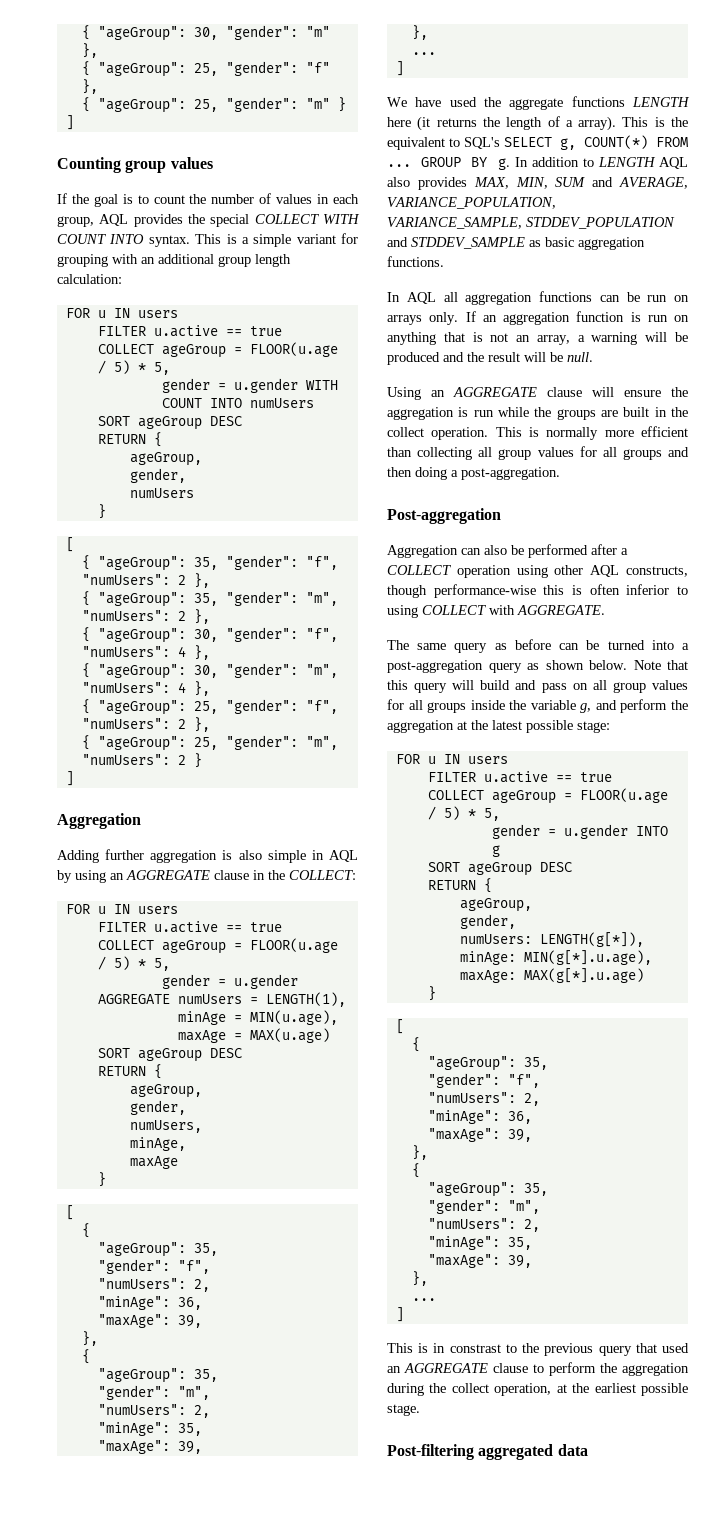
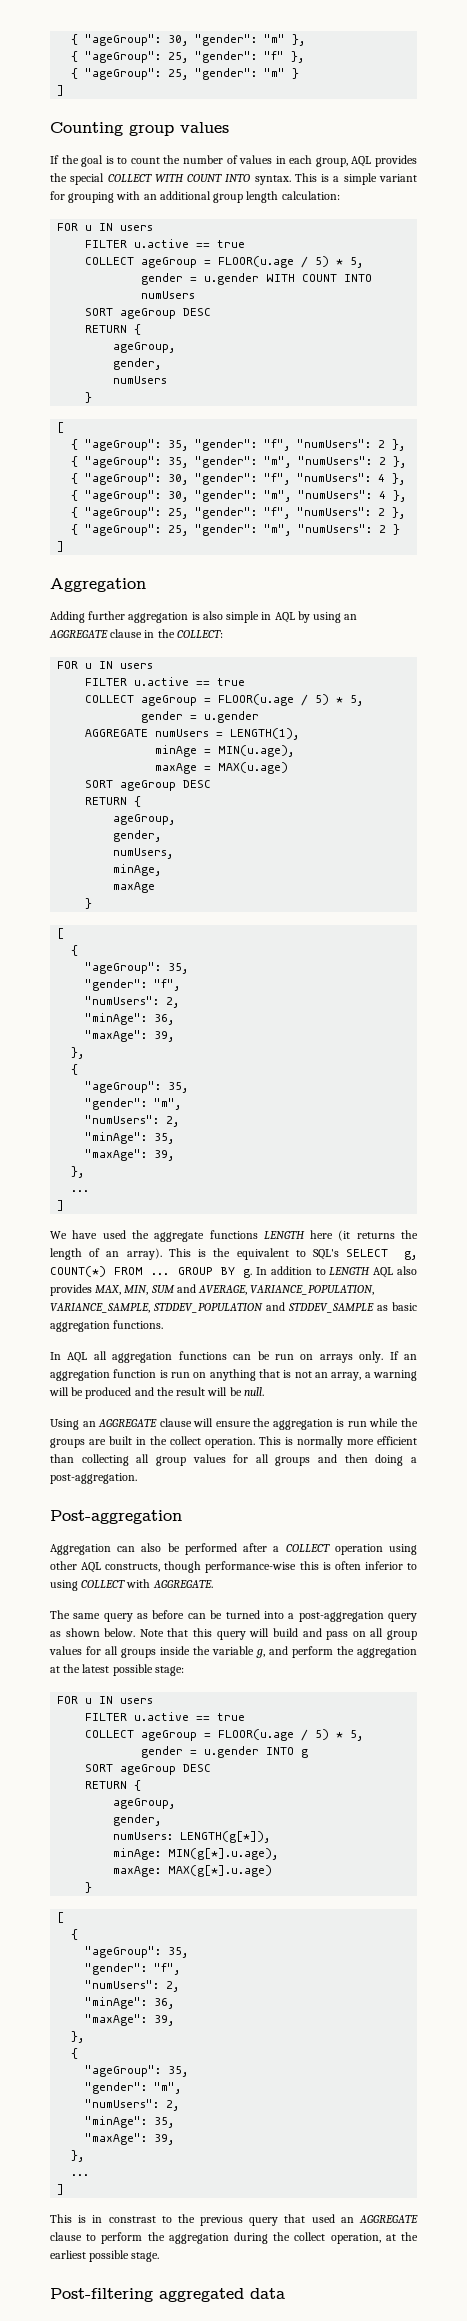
- We have used the aggregate functions LENGTH here (it returns the length of a array).
+ We have used the aggregate functions LENGTH here (it returns the length of an array).

